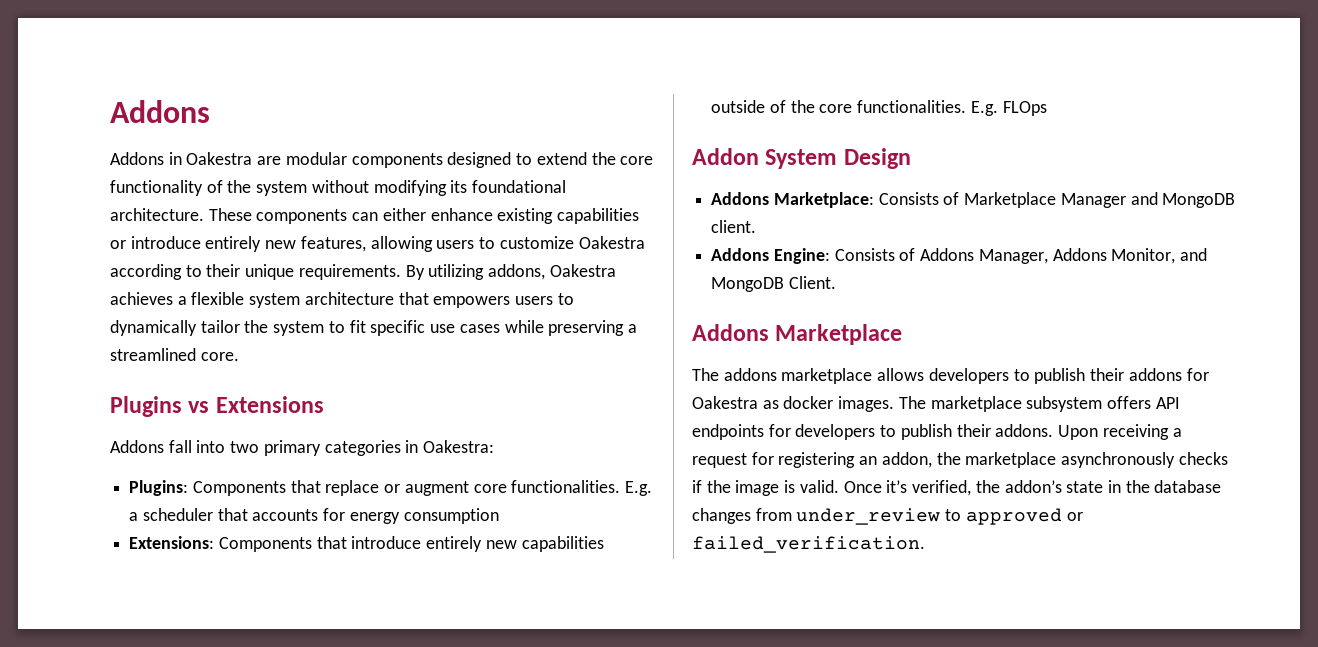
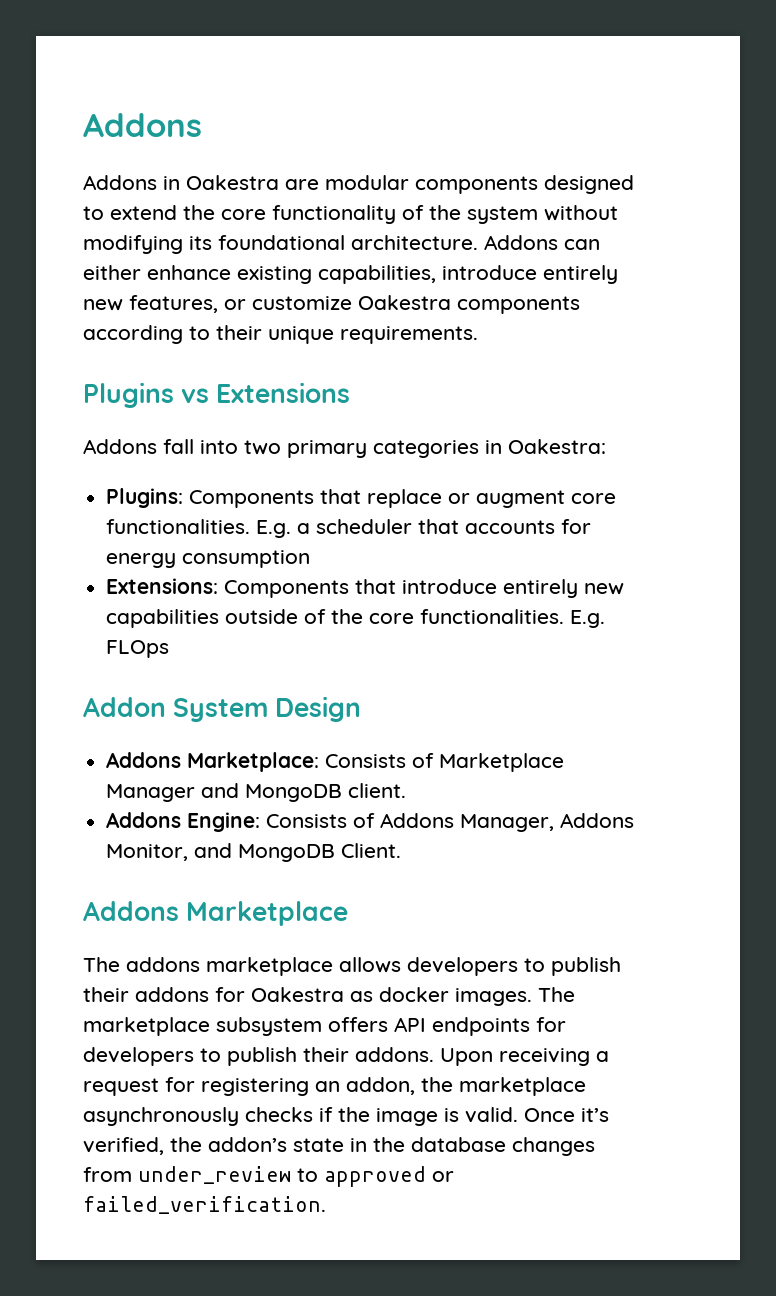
- These components can either enhance existing capabilities or introduce entirely new features, allowing users to customize Oakestra according to their unique requirements. By utilizing addons, Oakestra achieves a flexible system architecture that empowers users to dynamically tailor the system to fit specific use cases while preserving a streamlined core.
+ Addons can either enhance existing capabilities, introduce entirely new features, or customize Oakestra components according to their unique requirements.

